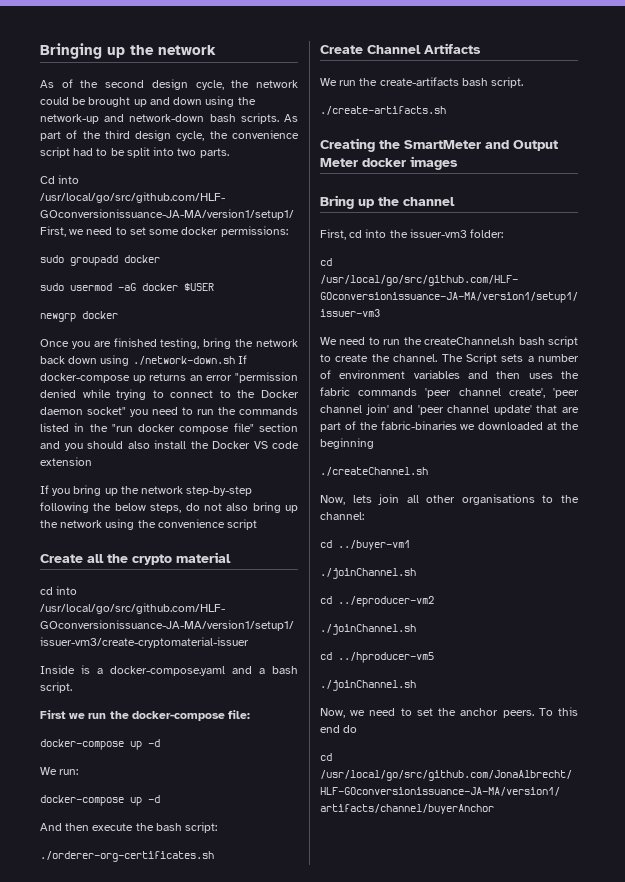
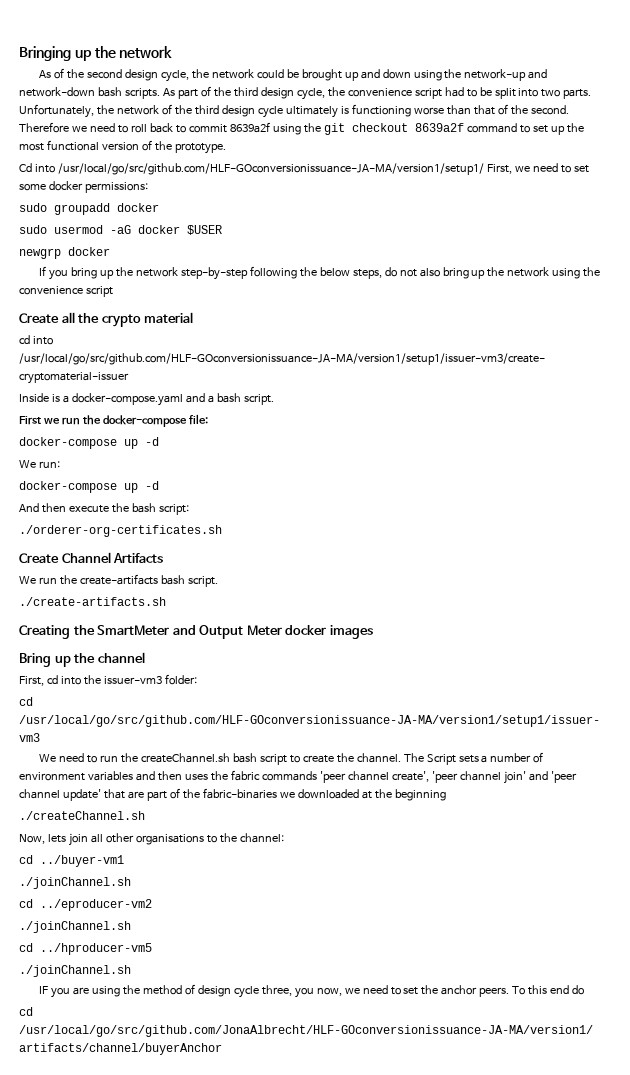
+ Unfortunately, the network of the third design cycle ultimately is functioning worse than that of the second. Therefore we need to roll back to commit 8639a2f using the git checkout 8639a2f command to set up the most functional version of the prototype.
- Once you are finished testing, bring the network back down using ./network-down.sh If docker-compose up returns an error "permission denied while trying to connect to the Docker daemon socket" you need to run the commands listed in the "run docker compose file" section and you should also install the Docker VS code extension
- Now, we need to set the anchor peers.
+ IF you are using the method of design cycle three, you now, we need to set the anchor peers.

